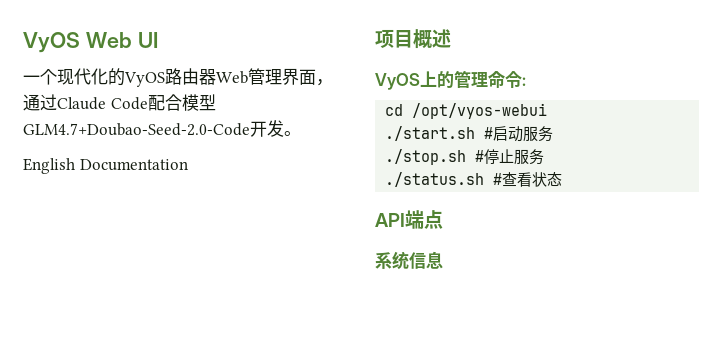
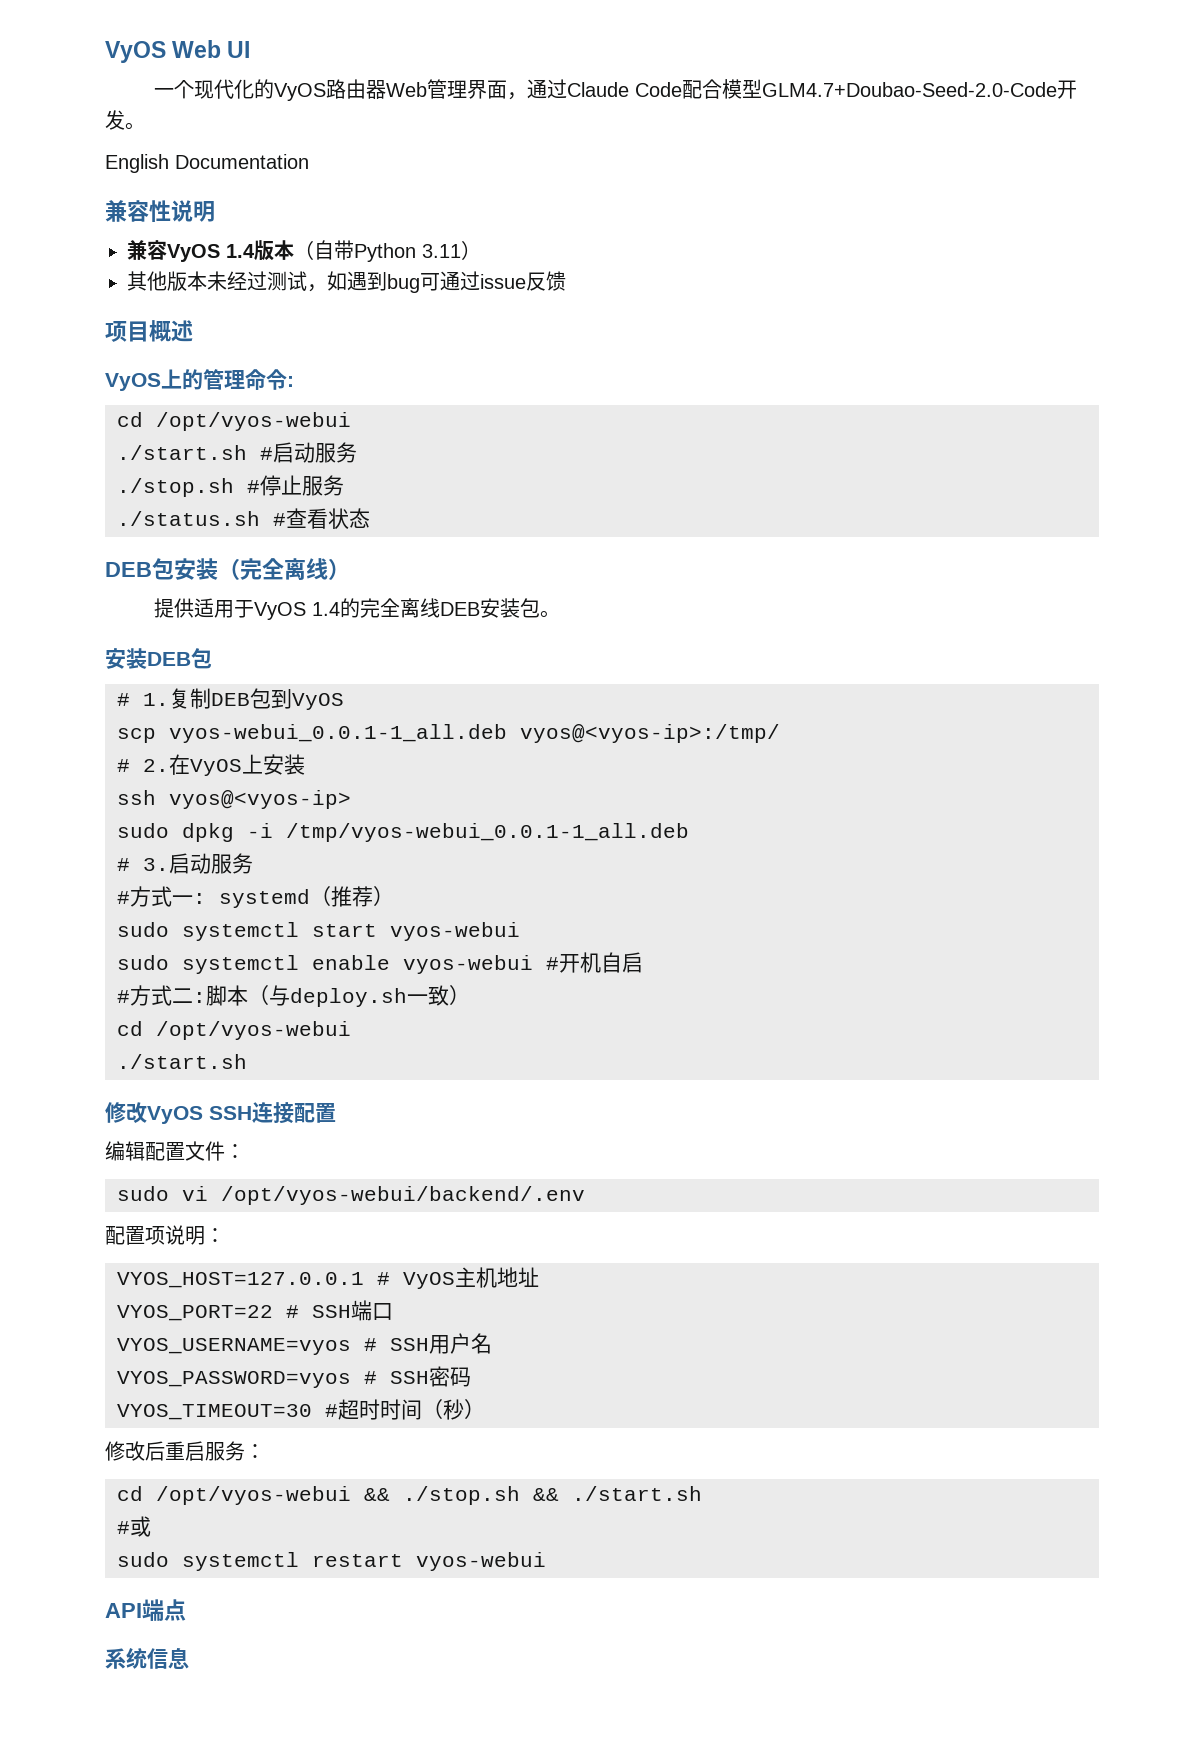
+ 兼容性说明
+ 兼容VyOS 1.4版本（自带Python 3.11）
+ 其他版本未经过测试，如遇到bug可通过issue反馈
+ DEB包安装（完全离线）
+ 提供适用于VyOS 1.4的完全离线DEB安装包。
+ 安装DEB包
+ # 1.复制DEB包到VyOS
+ scp vyos-webui_0.0.1-1_all.deb vyos@<vyos-ip>:/tmp/
+ # 2.在VyOS上安装
+ ssh vyos@<vyos-ip>
+ sudo dpkg -i /tmp/vyos-webui_0.0.1-1_all.deb
+ # 3.启动服务
+ #方式一: systemd（推荐）
+ sudo systemctl start vyos-webui
+ sudo systemctl enable vyos-webui #开机自启
+ #方式二:脚本（与deploy.sh一致）
+ cd /opt/vyos-webui
+ ./start.sh
+ 修改VyOS SSH连接配置
+ 编辑配置文件：
+ sudo vi /opt/vyos-webui/backend/.env
+ 配置项说明：
+ VYOS_HOST=127.0.0.1 # VyOS主机地址
+ VYOS_PORT=22 # SSH端口
+ VYOS_USERNAME=vyos # SSH用户名
+ VYOS_PASSWORD=vyos # SSH密码
+ VYOS_TIMEOUT=30 #超时时间（秒）
+ 修改后重启服务：
+ cd /opt/vyos-webui && ./stop.sh && ./start.sh
+ #或
+ sudo systemctl restart vyos-webui

